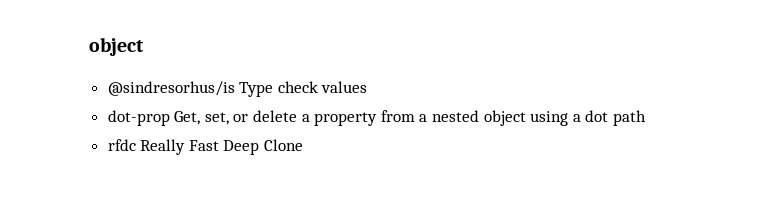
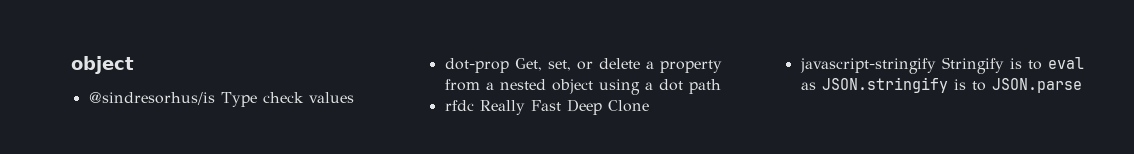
+ javascript-stringify Stringify is to eval as JSON.stringify is to JSON.parse

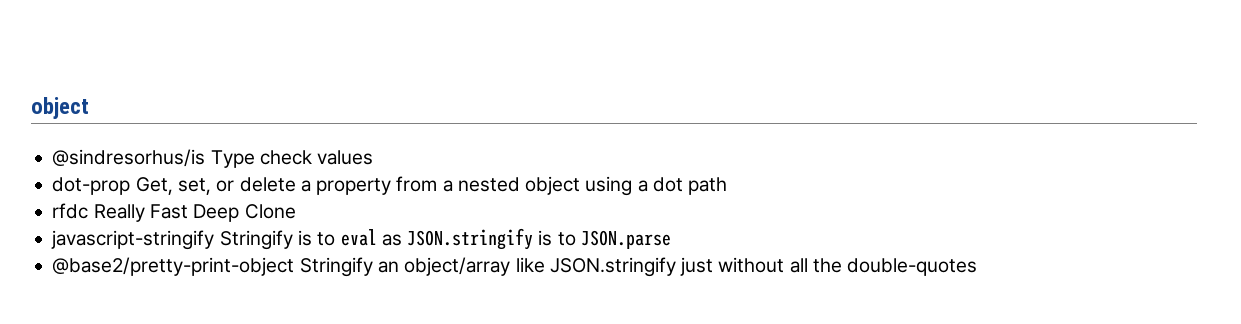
+ @base2/pretty-print-object Stringify an object/array like JSON.stringify just without all the double-quotes

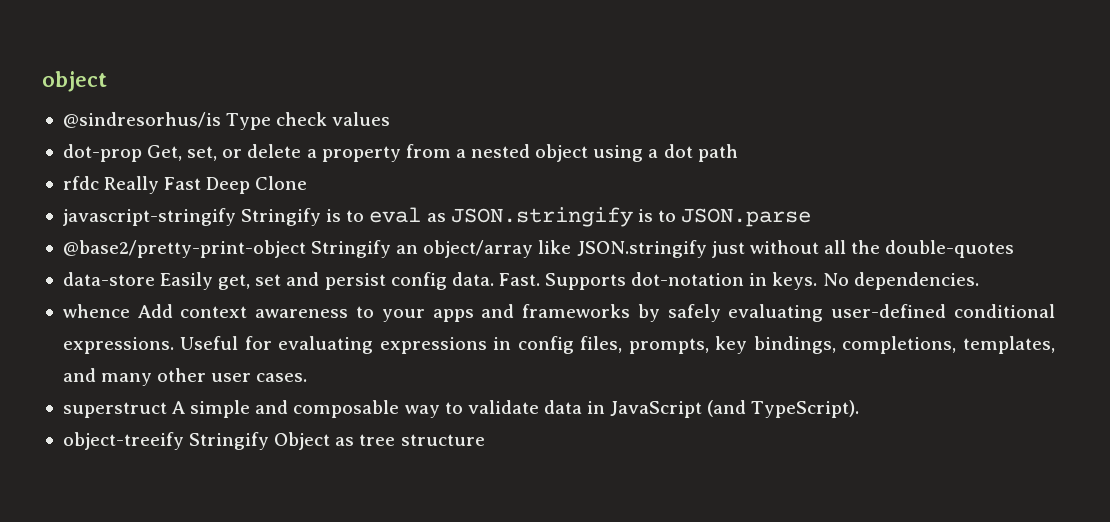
+ data-store Easily get, set and persist config data. Fast. Supports dot-notation in keys. No dependencies.
+ whence Add context awareness to your apps and frameworks by safely evaluating user-defined conditional expressions. Useful for evaluating expressions in config files, prompts, key bindings, completions, templates, and many other user cases.
+ superstruct A simple and composable way to validate data in JavaScript (and TypeScript).
+ object-treeify Stringify Object as tree structure

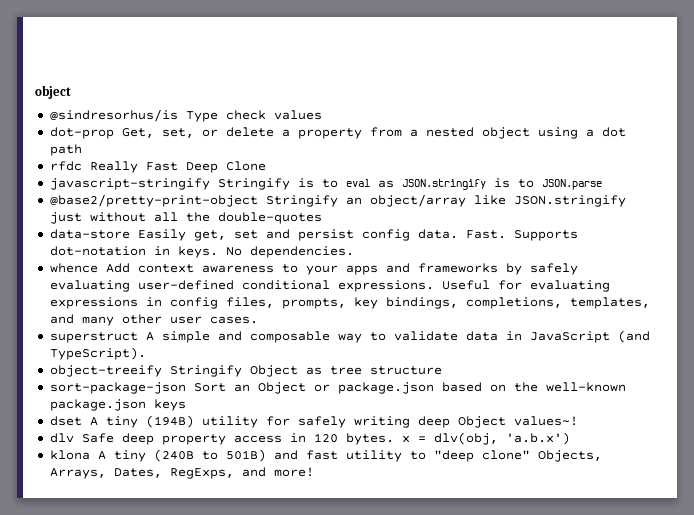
+ sort-package-json Sort an Object or package.json based on the well-known package.json keys
+ dset A tiny (194B) utility for safely writing deep Object values~!
+ dlv Safe deep property access in 120 bytes. x = dlv(obj, 'a.b.x')
+ klona A tiny (240B to 501B) and fast utility to "deep clone" Objects, Arrays, Dates, RegExps, and more!

